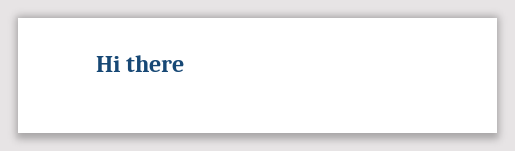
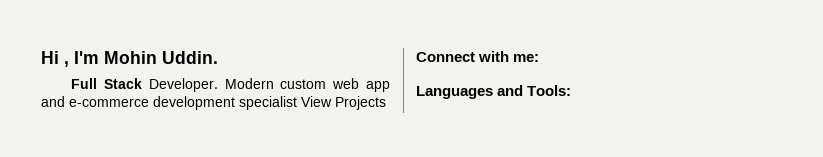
- Hi there
+ Hi , I'm Mohin Uddin.
+ Full Stack Developer. Modern custom web app and e-commerce development specialist View Projects
+ Connect with me:
+ Languages and Tools:

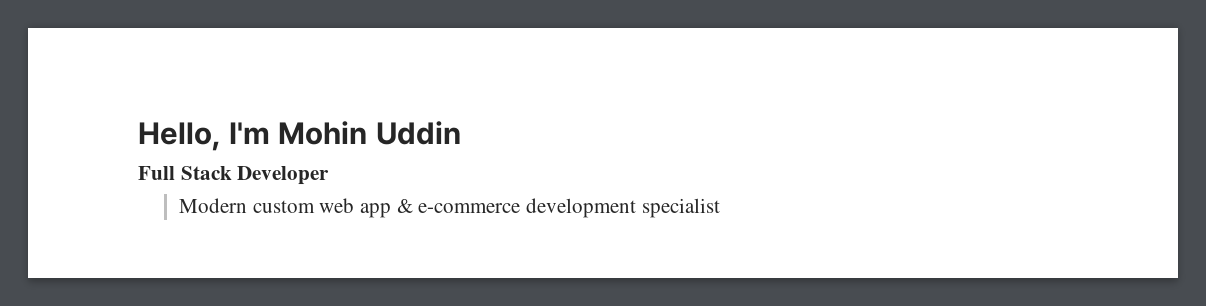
- Hi , I'm Mohin Uddin.
+ Hello, I'm Mohin Uddin
- Full Stack Developer. Modern custom web app and e-commerce development specialist View Projects
- Connect with me:
- Languages and Tools:
+ Full Stack Developer
+ Modern custom web app & e-commerce development specialist

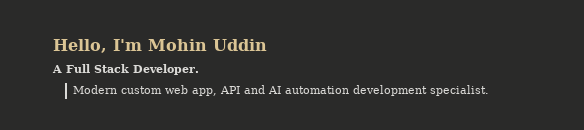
- Full Stack Developer
+ A Full Stack Developer.
- Modern custom web app & e-commerce development specialist
+ Modern custom web app, API and AI automation development specialist.

